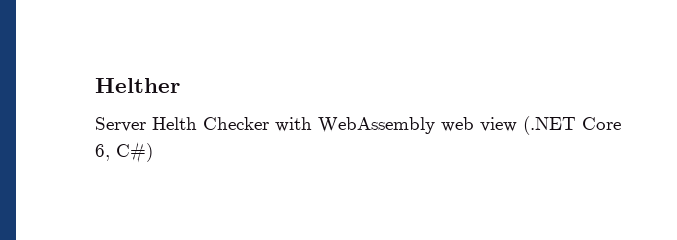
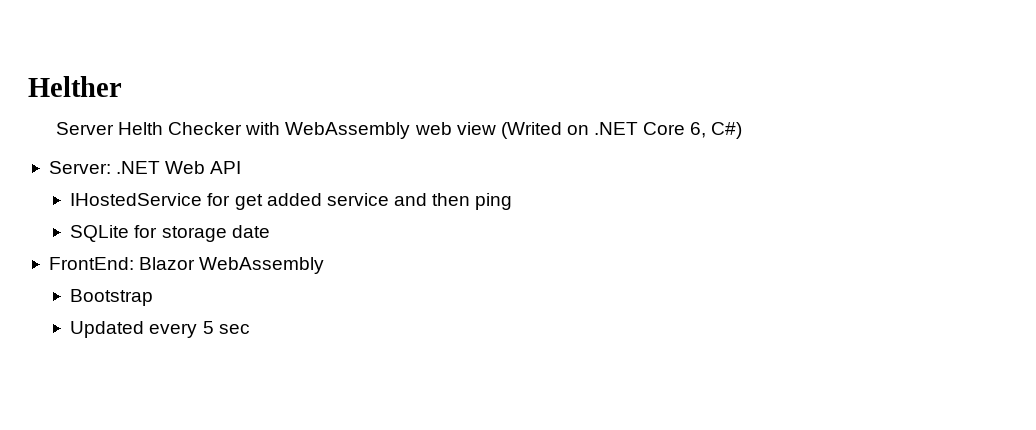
- Server Helth Checker with WebAssembly web view (.NET Core 6, C#)
+ Server Helth Checker with WebAssembly web view (Writed on .NET Core 6, C#)
+ Server: .NET Web API
+ IHostedService for get added service and then ping
+ SQLite for storage date
+ FrontEnd: Blazor WebAssembly
+ Bootstrap
+ Updated every 5 sec

